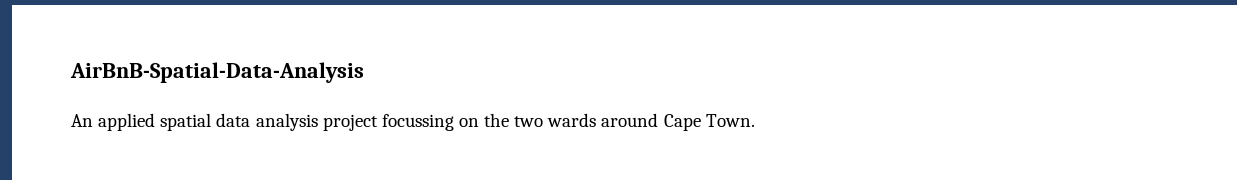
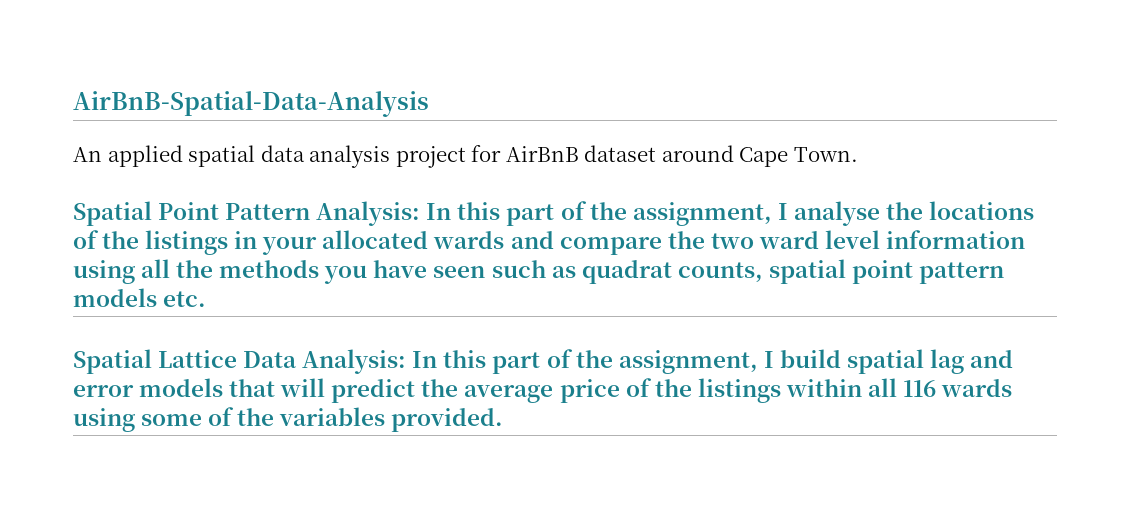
- An applied spatial data analysis project focussing on the two wards around Cape Town.
+ An applied spatial data analysis project for AirBnB dataset around Cape Town.
+ Spatial Point Pattern Analysis: In this part of the assignment, I analyse the locations of the listings in your allocated wards and compare the two ward level information using all the methods you have seen such as quadrat counts, spatial point pattern models etc.
+ Spatial Lattice Data Analysis: In this part of the assignment, I build spatial lag and error models that will predict the average price of the listings within all 116 wards using some of the variables provided.

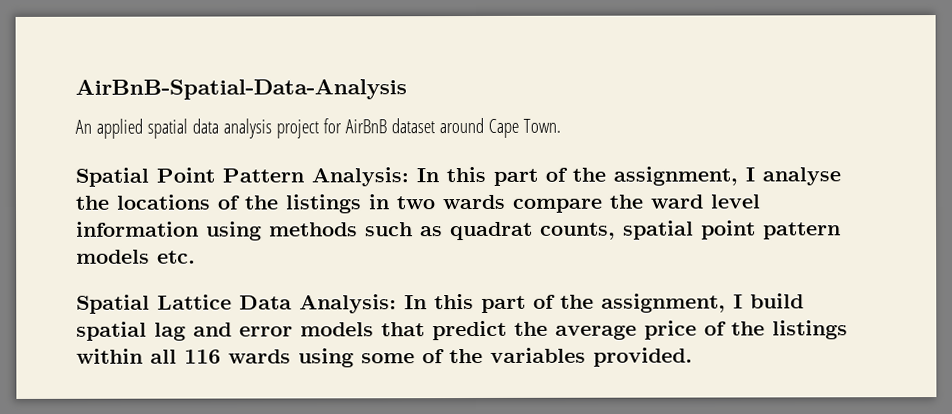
- Spatial Point Pattern Analysis: In this part of the assignment, I analyse the locations of the listings in your allocated wards and compare the two ward level information using all the methods you have seen such as quadrat counts, spatial point pattern models etc.
+ Spatial Point Pattern Analysis: In this part of the assignment, I analyse the locations of the listings in two wards compare the ward level information using methods such as quadrat counts, spatial point pattern models etc.
- Spatial Lattice Data Analysis: In this part of the assignment, I build spatial lag and error models that will predict the average price of the listings within all 116 wards using some of the variables provided.
+ Spatial Lattice Data Analysis: In this part of the assignment, I build spatial lag and error models that predict the average price of the listings within all 116 wards using some of the variables provided.

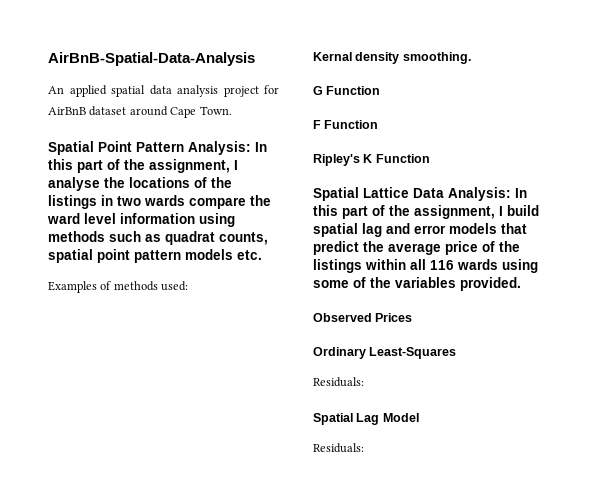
+ Examples of methods used:
+ Kernal density smoothing.
+ G Function
+ F Function
+ Ripley's K Function
+ Observed Prices
+ Ordinary Least-Squares
+ Residuals:
+ Spatial Lag Model
+ Residuals:

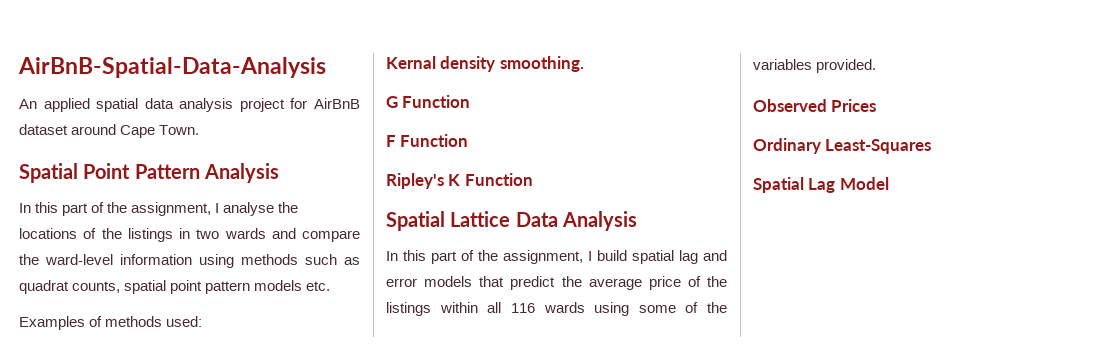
- Spatial Point Pattern Analysis: In this part of the assignment, I analyse the locations of the listings in two wards compare the ward level information using methods such as quadrat counts, spatial point pattern models etc.
+ Spatial Point Pattern Analysis
+ In this part of the assignment, I analyse the locations of the listings in two wards and compare the ward-level information using methods such as quadrat counts, spatial point pattern models etc.
- Spatial Lattice Data Analysis: In this part of the assignment, I build spatial lag and error models that predict the average price of the listings within all 116 wards using some of the variables provided.
+ Spatial Lattice Data Analysis
+ In this part of the assignment, I build spatial lag and error models that predict the average price of the listings within all 116 wards using some of the variables provided.
  Ordinary Least-Squares
- Residuals:
  Spatial Lag Model
- Residuals:

